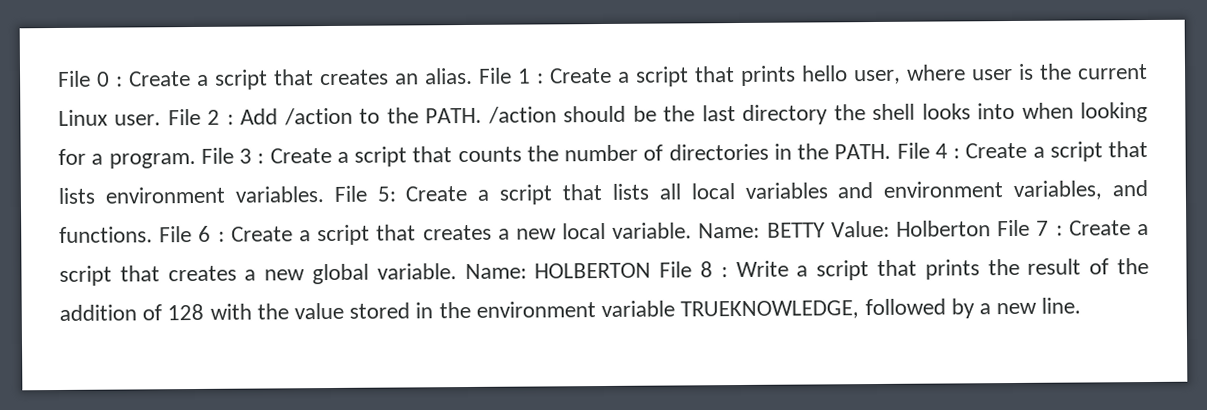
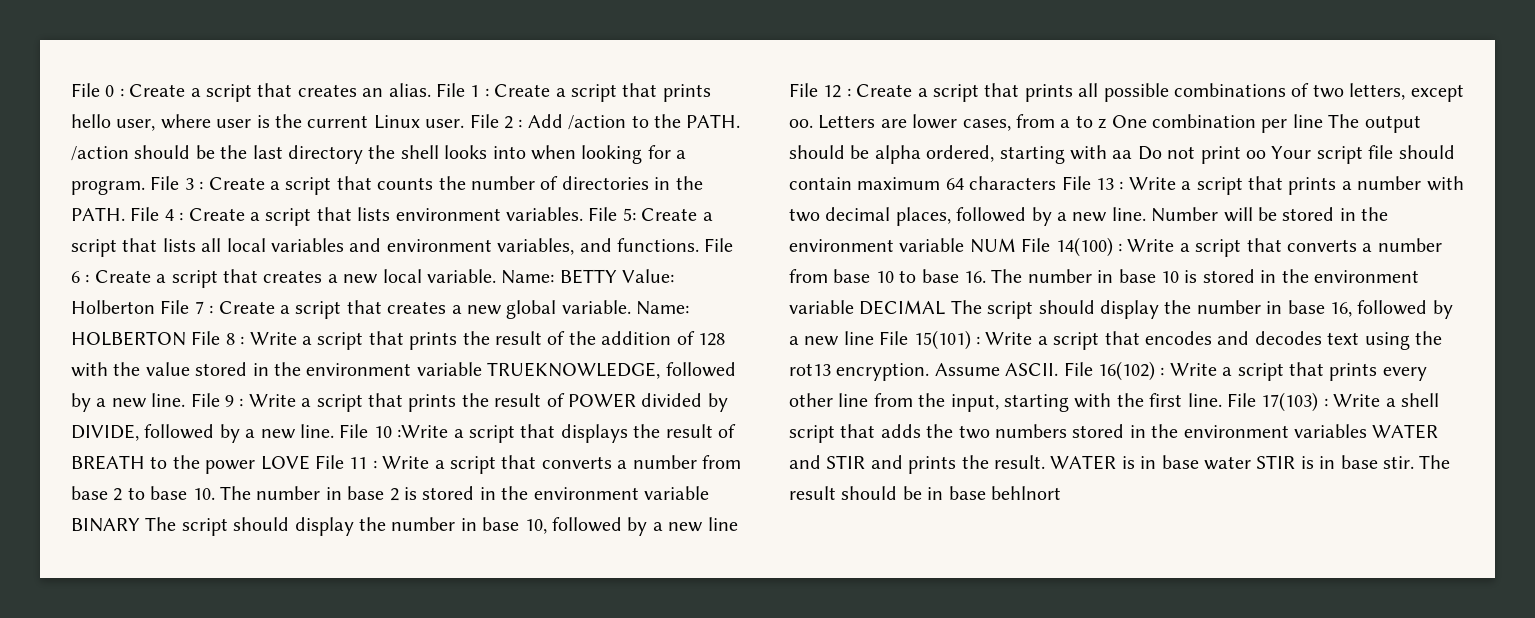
+ File 9 : Write a script that prints the result of POWER divided by DIVIDE, followed by a new line. File 10 :Write a script that displays the result of BREATH to the power LOVE File 11 : Write a script that converts a number from base 2 to base 10. The number in base 2 is stored in the environment variable BINARY The script should display the number in base 10, followed by a new line File 12 : Create a script that prints all possible combinations of two letters, except oo. Letters are lower cases, from a to z One combination per line The output should be alpha ordered, starting with aa Do not print oo Your script file should contain maximum 64 characters File 13 : Write a script that prints a number with two decimal places, followed by a new line. Number will be stored in the environment variable NUM File 14(100) : Write a script that converts a number from base 10 to base 16. The number in base 10 is stored in the environment variable DECIMAL The script should display the number in base 16, followed by a new line File 15(101) : Write a script that encodes and decodes text using the rot13 encryption. Assume ASCII. File 16(102) : Write a script that prints every other line from the input, starting with the first line. File 17(103) : Write a shell script that adds the two numbers stored in the environment variables WATER and STIR and prints the result. WATER is in base water STIR is in base stir. The result should be in base behlnort

